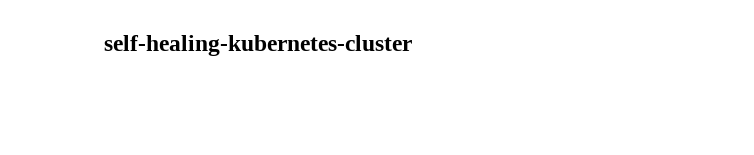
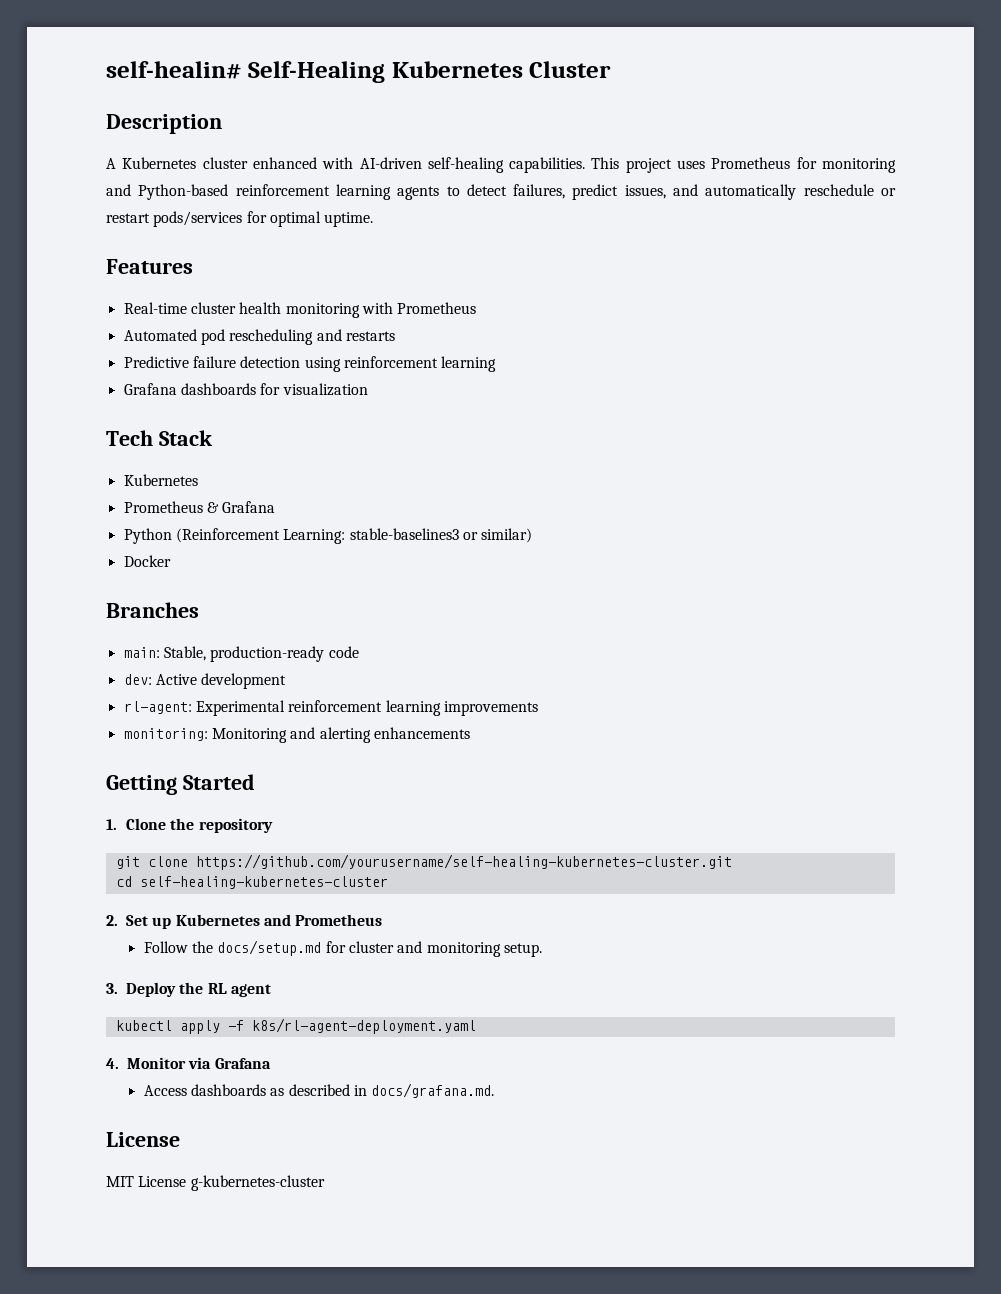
- self-healing-kubernetes-cluster
+ self-healin# Self-Healing Kubernetes Cluster
+ Description
+ A Kubernetes cluster enhanced with AI-driven self-healing capabilities. This project uses Prometheus for monitoring and Python-based reinforcement learning agents to detect failures, predict issues, and automatically reschedule or restart pods/services for optimal uptime.
+ Features
+ Real-time cluster health monitoring with Prometheus
+ Automated pod rescheduling and restarts
+ Predictive failure detection using reinforcement learning
+ Grafana dashboards for visualization
+ Tech Stack
+ Kubernetes
+ Prometheus & Grafana
+ Python (Reinforcement Learning: stable-baselines3 or similar)
+ Docker
+ Branches
+ main: Stable, production-ready code
+ dev: Active development
+ rl-agent: Experimental reinforcement learning improvements
+ monitoring: Monitoring and alerting enhancements
+ Getting Started
+ 1. Clone the repository
+ git clone https://github.com/yourusername/self-healing-kubernetes-cluster.git
+ cd self-healing-kubernetes-cluster
+ 2. Set up Kubernetes and Prometheus
+ Follow the docs/setup.md for cluster and monitoring setup.
+ 3. Deploy the RL agent
+ kubectl apply -f k8s/rl-agent-deployment.yaml
+ 4. Monitor via Grafana
+ Access dashboards as described in docs/grafana.md.
+ License
+ MIT License g-kubernetes-cluster

